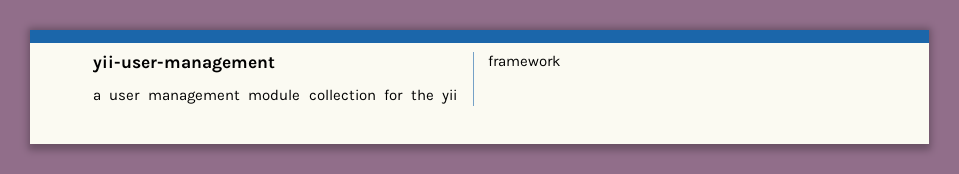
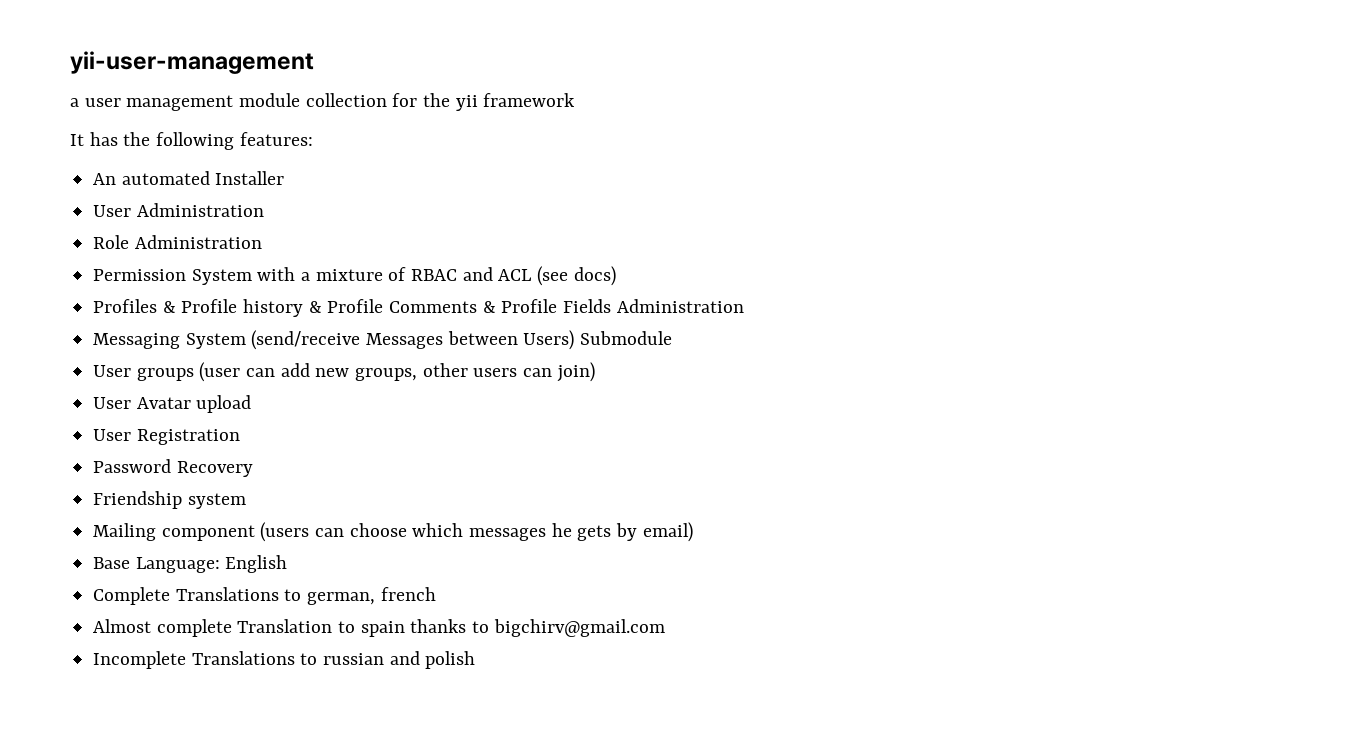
+ It has the following features:
+ An automated Installer
+ User Administration
+ Role Administration
+ Permission System with a mixture of RBAC and ACL (see docs)
+ Profiles & Profile history & Profile Comments & Profile Fields Administration
+ Messaging System (send/receive Messages between Users) Submodule
+ User groups (user can add new groups, other users can join)
+ User Avatar upload
+ User Registration
+ Password Recovery
+ Friendship system
+ Mailing component (users can choose which messages he gets by email)
+ Base Language: English
+ Complete Translations to german, french
+ Almost complete Translation to spain thanks to bigchirv@gmail.com
+ Incomplete Translations to russian and polish

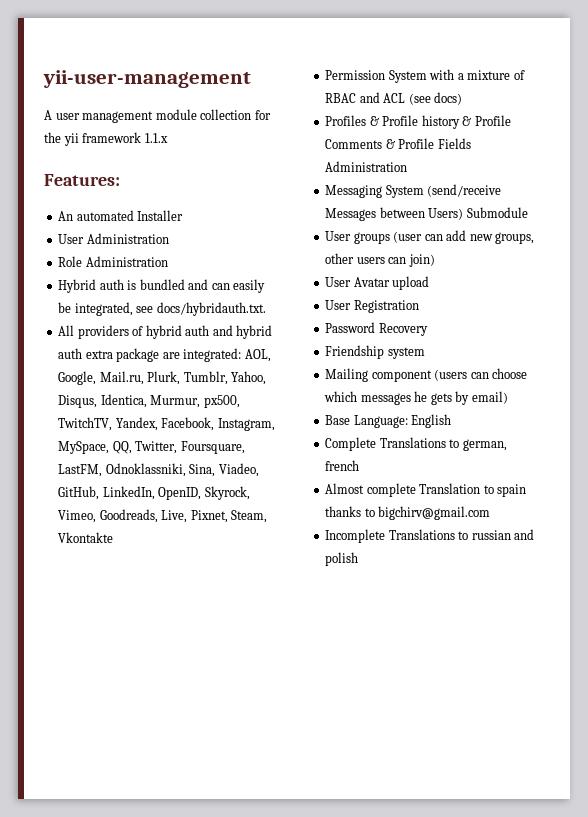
- a user management module collection for the yii framework
- It has the following features:
+ A user management module collection for the yii framework 1.1.x
+ Features:
+ Hybrid auth is bundled and can easily be integrated, see docs/hybridauth.txt.
+ All providers of hybrid auth and hybrid auth extra package are integrated: AOL, Google, Mail.ru, Plurk, Tumblr, Yahoo, Disqus, Identica, Murmur, px500, TwitchTV, Yandex, Facebook, Instagram, MySpace, QQ, Twitter, Foursquare, LastFM, Odnoklassniki, Sina, Viadeo, GitHub, LinkedIn, OpenID, Skyrock, Vimeo, Goodreads, Live, Pixnet, Steam, Vkontakte

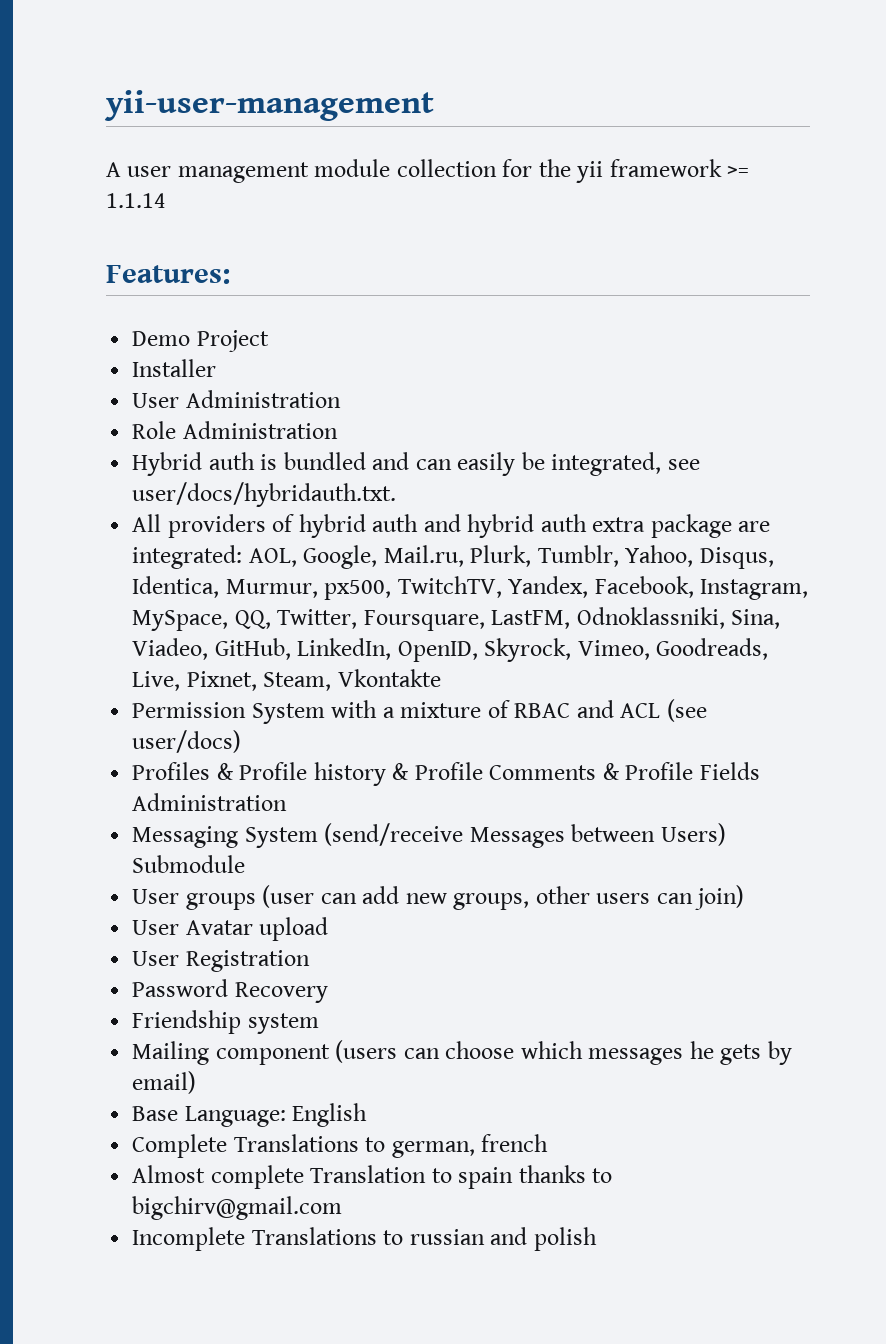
- A user management module collection for the yii framework 1.1.x
+ A user management module collection for the yii framework >= 1.1.14
- An automated Installer
+ Demo Project
+ Installer
- Hybrid auth is bundled and can easily be integrated, see docs/hybridauth.txt.
+ Hybrid auth is bundled and can easily be integrated, see user/docs/hybridauth.txt.
- Permission System with a mixture of RBAC and ACL (see docs)
+ Permission System with a mixture of RBAC and ACL (see user/docs)

